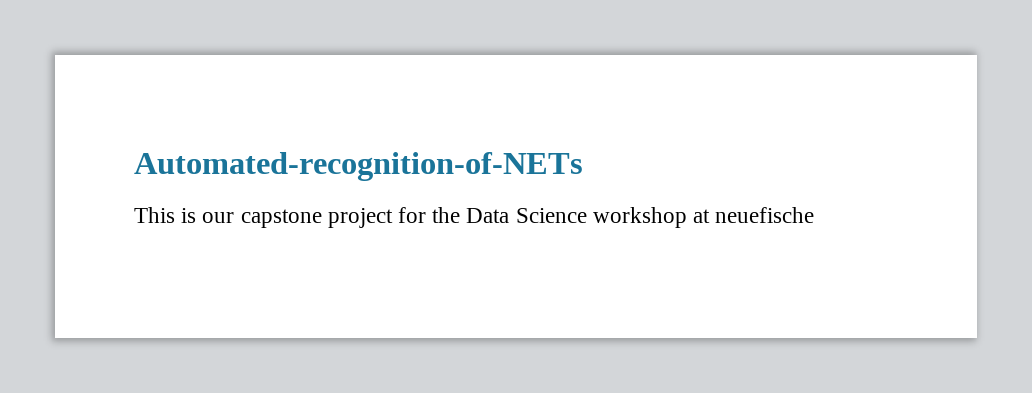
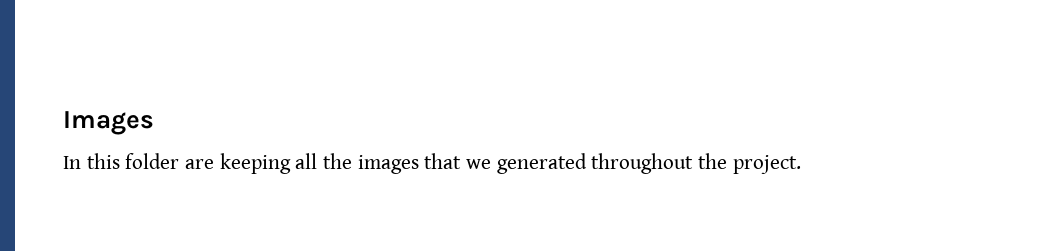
- Automated-recognition-of-NETs
- This is our capstone project for the Data Science workshop at neuefische
+ Images
+ In this folder are keeping all the images that we generated throughout the project.

